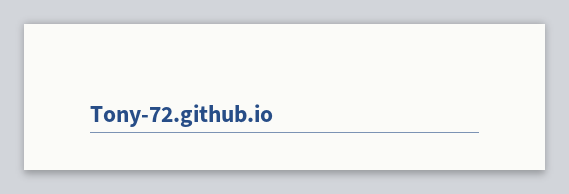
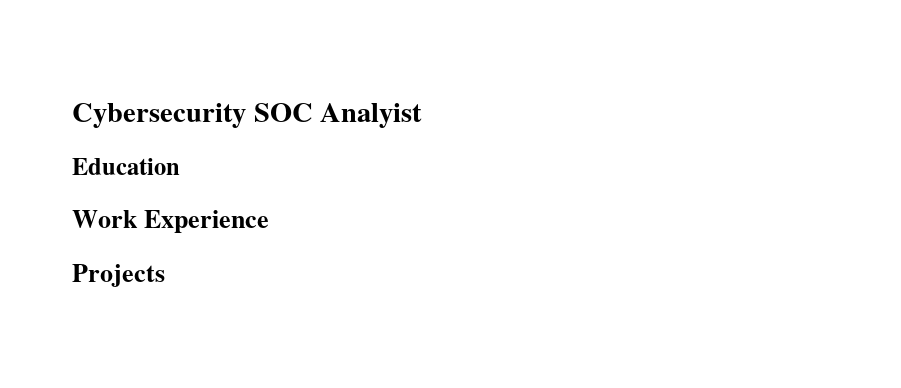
- Tony-72.github.io
+ Cybersecurity SOC Analyist
+ Education
+ Work Experience
+ Projects

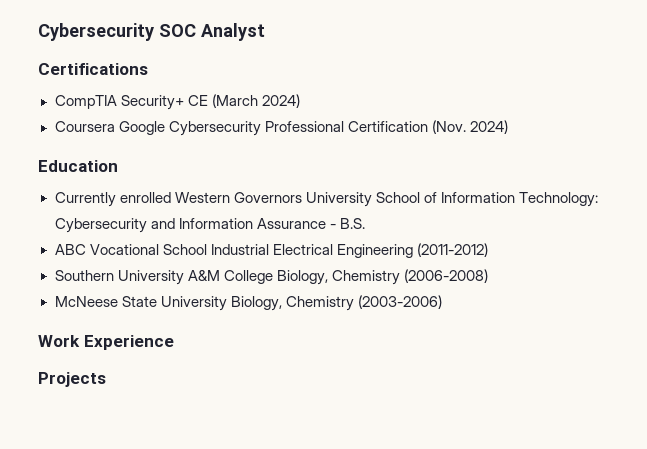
- Cybersecurity SOC Analyist
+ Cybersecurity SOC Analyst
+ Certifications
+ CompTIA Security+ CE (March 2024)
+ Coursera Google Cybersecurity Professional Certification (Nov. 2024)
  Education
+ Currently enrolled Western Governors University School of Information Technology: Cybersecurity and Information Assurance - B.S.
+ ABC Vocational School Industrial Electrical Engineering (2011-2012)
+ Southern University A&M College Biology, Chemistry (2006-2008)
+ McNeese State University Biology, Chemistry (2003-2006)

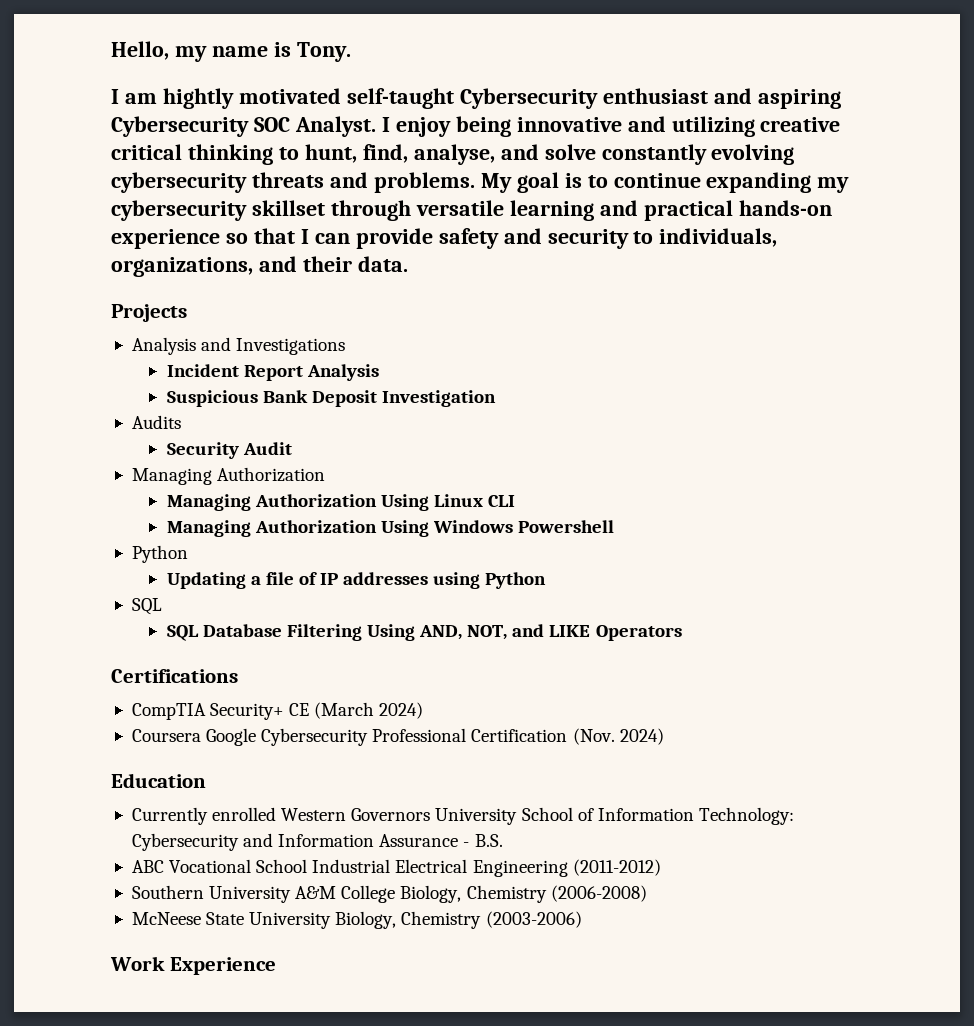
- Cybersecurity SOC Analyst
+ Hello, my name is Tony.
+ I am hightly motivated self-taught Cybersecurity enthusiast and aspiring Cybersecurity SOC Analyst. I enjoy being innovative and utilizing creative critical thinking to hunt, find, analyse, and solve constantly evolving cybersecurity threats and problems. My goal is to continue expanding my cybersecurity skillset through versatile learning and practical hands-on experience so that I can provide safety and security to individuals, organizations, and their data.
+ Projects
+ Analysis and Investigations
+ Incident Report Analysis
+ Suspicious Bank Deposit Investigation
+ Audits
+ Security Audit
+ Managing Authorization
+ Managing Authorization Using Linux CLI
+ Managing Authorization Using Windows Powershell
+ Python
+ Updating a file of IP addresses using Python
+ SQL
+ SQL Database Filtering Using AND, NOT, and LIKE Operators
- Projects

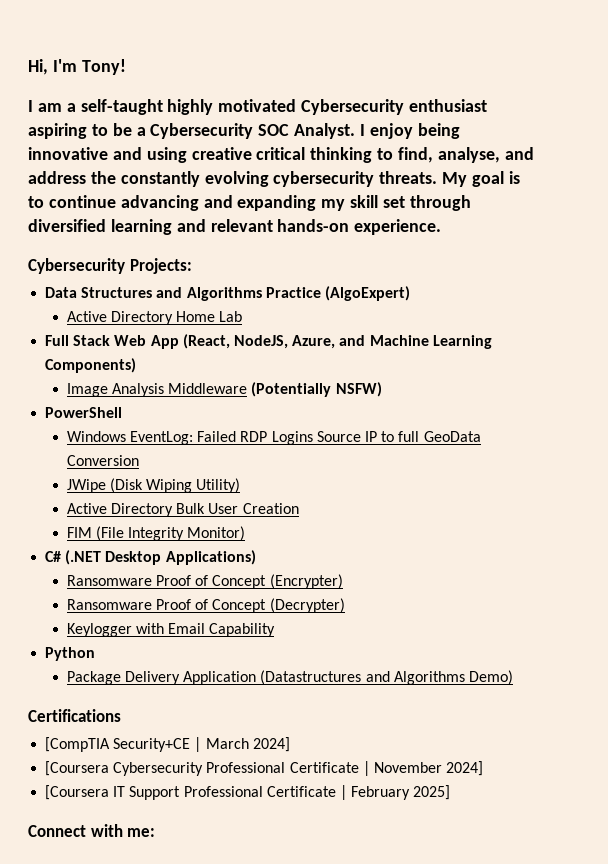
- Hello, my name is Tony.
- I am hightly motivated self-taught Cybersecurity enthusiast and aspiring Cybersecurity SOC Analyst.
+ Hi, I'm Tony!
+ I am a self-taught highly motivated Cybersecurity enthusiast aspiring to be a Cybersecurity SOC Analyst.
- I enjoy being innovative and utilizing creative critical thinking to hunt, find, analyse, and solve constantly evolving cybersecurity threats and problems.
+ I enjoy being innovative and using creative critical thinking to find, analyse, and address the constantly evolving cybersecurity threats.
- My goal is to continue expanding my cybersecurity skillset through versatile learning and practical hands-on experience so that I can provide safety and security to individuals, organizations, and their data.
- Projects
- Analysis and Investigations
- Incident Report Analysis
- Suspicious Bank Deposit Investigation
- Audits
- Security Audit
- Managing Authorization
- Managing Authorization Using Linux CLI
- Managing Authorization Using Windows Powershell
+ My goal is to continue advancing and expanding my skill set through diversified learning and relevant hands-on experience.
+ Cybersecurity Projects:
+ Data Structures and Algorithms Practice (AlgoExpert)
+ Active Directory Home Lab
+ Full Stack Web App (React, NodeJS, Azure, and Machine Learning Components)
+ Image Analysis Middleware (Potentially NSFW)
+ PowerShell
+ Windows EventLog: Failed RDP Logins Source IP to full GeoData Conversion
+ JWipe (Disk Wiping Utility)
+ Active Directory Bulk User Creation
+ FIM (File Integrity Monitor)
+ C# (.NET Desktop Applications)
+ Ransomware Proof of Concept (Encrypter)
+ Ransomware Proof of Concept (Decrypter)
+ Keylogger with Email Capability
  Python
- Updating a file of IP addresses using Python
- SQL
- SQL Database Filtering Using AND, NOT, and LIKE Operators
+ Package Delivery Application (Datastructures and Algorithms Demo)
  Certifications
- CompTIA Security+ CE (March 2024)
- Coursera Google Cybersecurity Professional Certification (Nov. 2024)
- Education
- Currently enrolled Western Governors University School of Information Technology: Cybersecurity and Information Assurance - B.S.
- ABC Vocational School Industrial Electrical Engineering (2011-2012)
- Southern University A&M College Biology, Chemistry (2006-2008)
- McNeese State University Biology, Chemistry (2003-2006)
- Work Experience
+ [CompTIA Security+CE | March 2024]
+ [Coursera Cybersecurity Professional Certificate | November 2024]
+ [Coursera IT Support Professional Certificate | February 2025]
+ Connect with me:

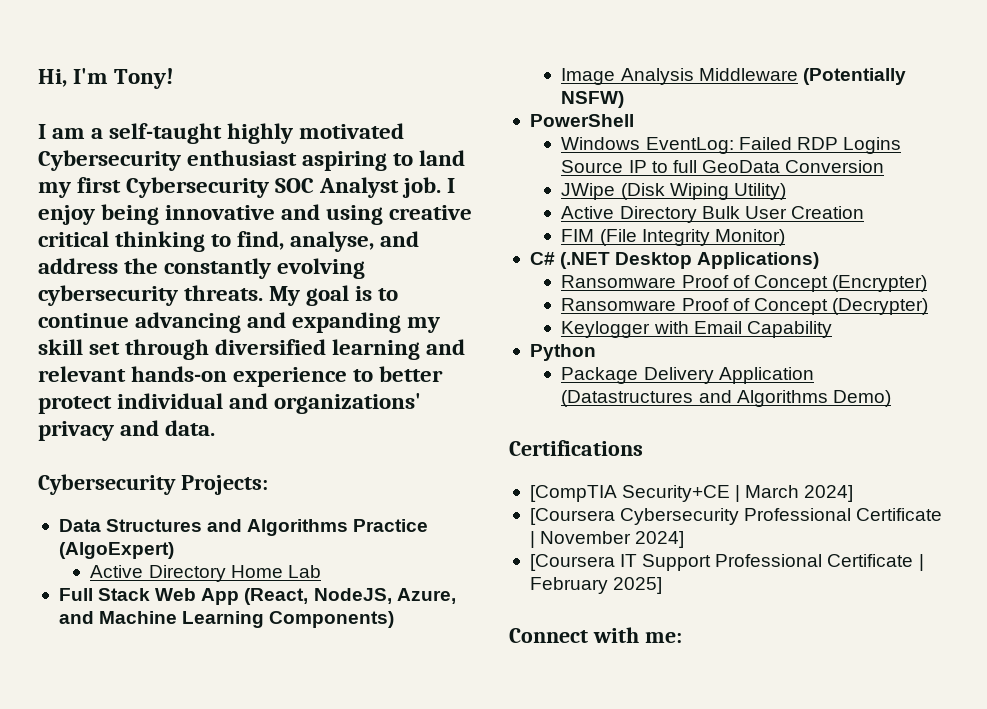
- I am a self-taught highly motivated Cybersecurity enthusiast aspiring to be a Cybersecurity SOC Analyst.
+ I am a self-taught highly motivated Cybersecurity enthusiast aspiring to land my first Cybersecurity SOC Analyst job.
- My goal is to continue advancing and expanding my skill set through diversified learning and relevant hands-on experience.
+ My goal is to continue advancing and expanding my skill set through diversified learning and relevant hands-on experience to better protect individual and organizations' privacy and data.

